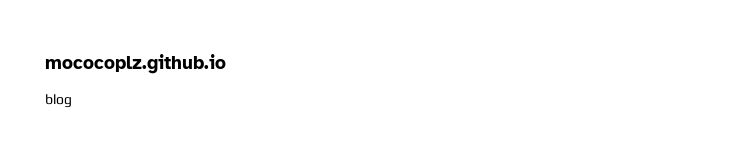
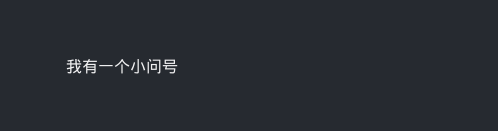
- mococoplz.github.io
- blog
+ 我有一个小问号

